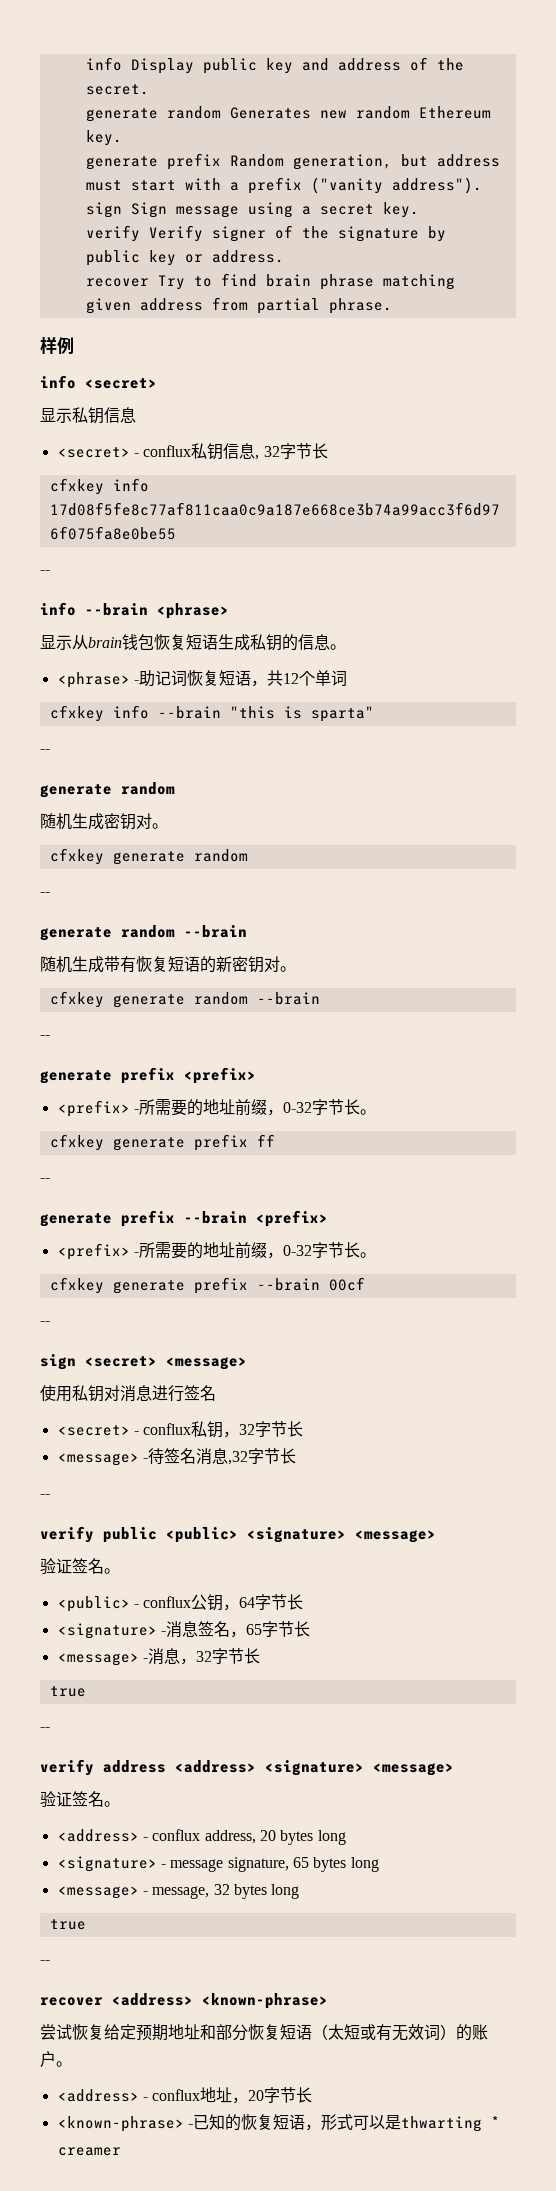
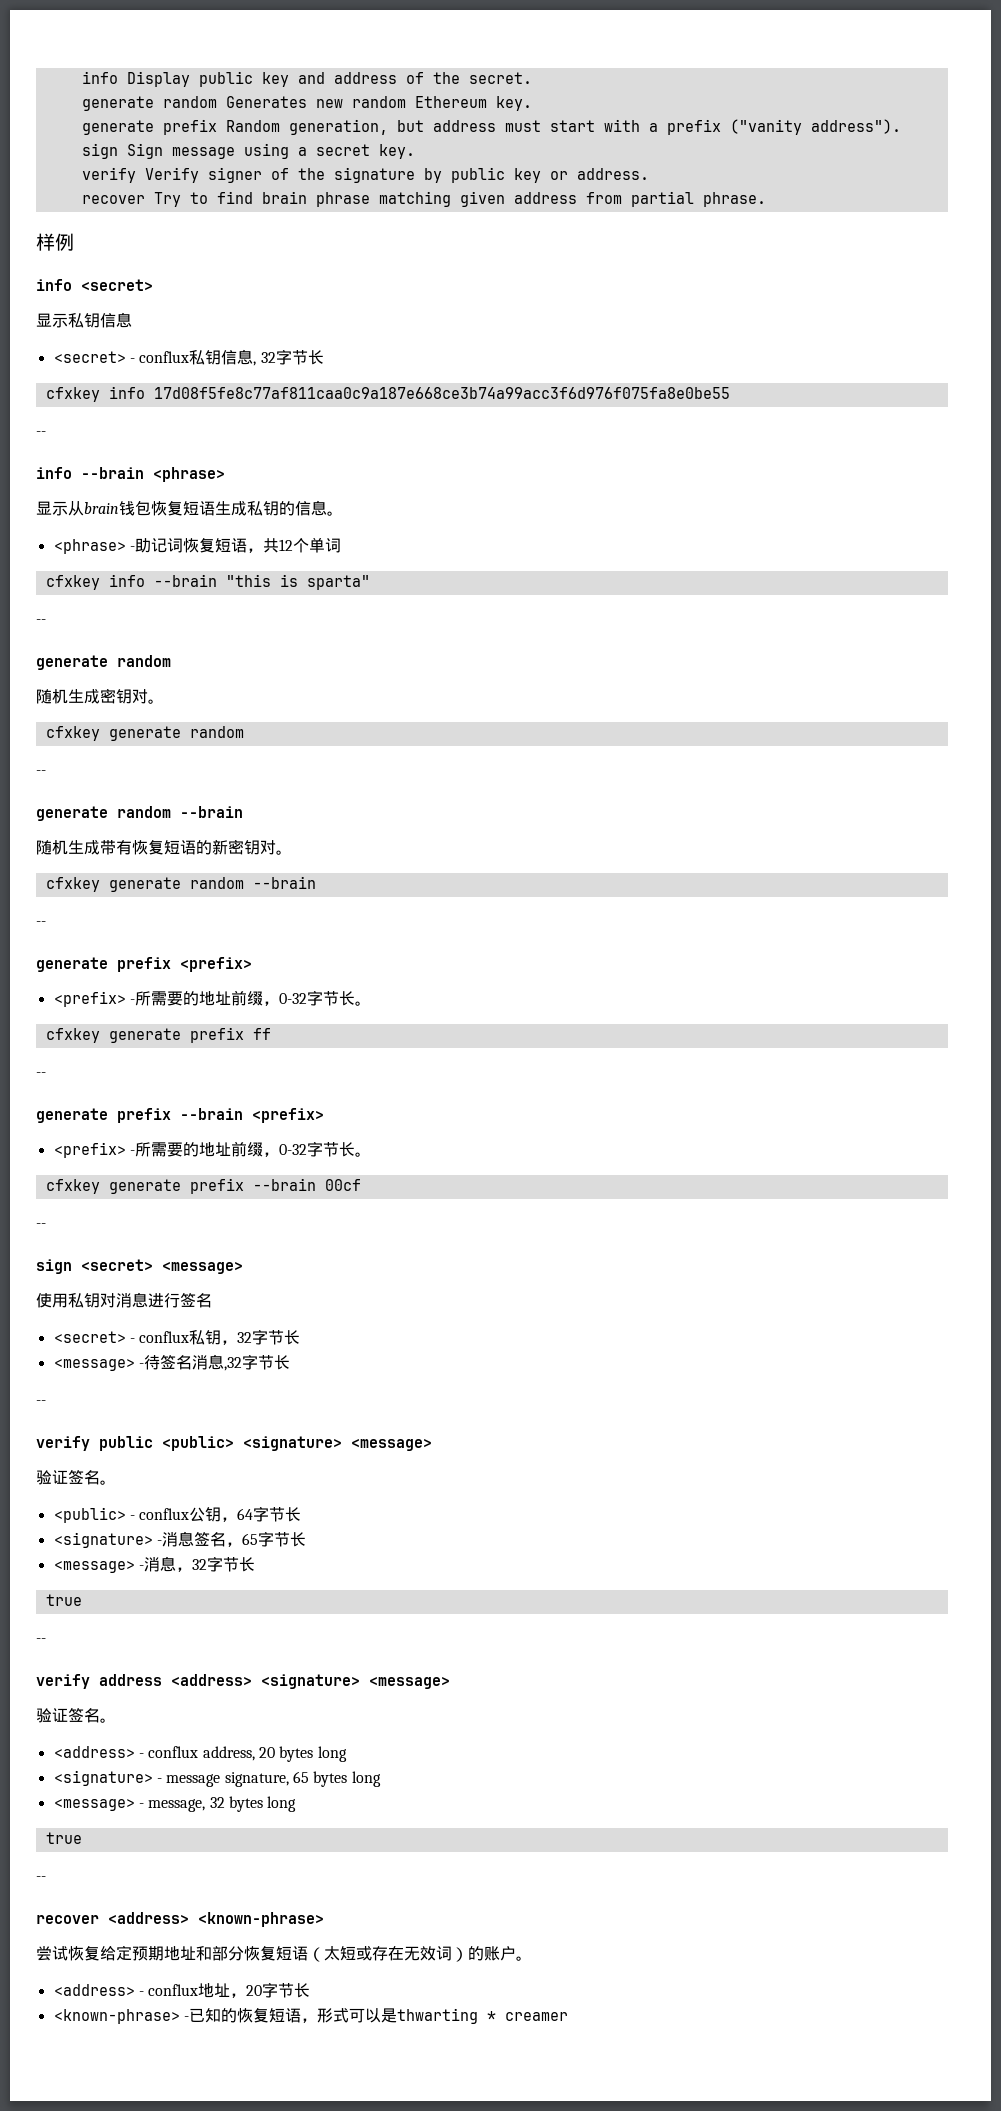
- 尝试恢复给定预期地址和部分恢复短语（太短或有无效词）的账户。
+ 尝试恢复给定预期地址和部分恢复短语（太短或存在无效词）的账户。

